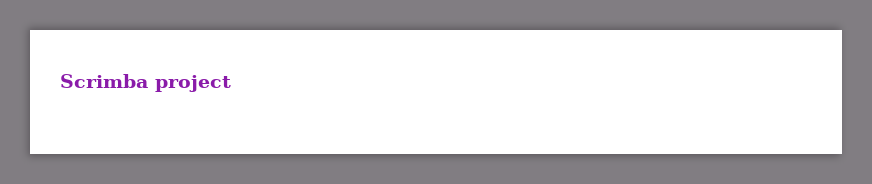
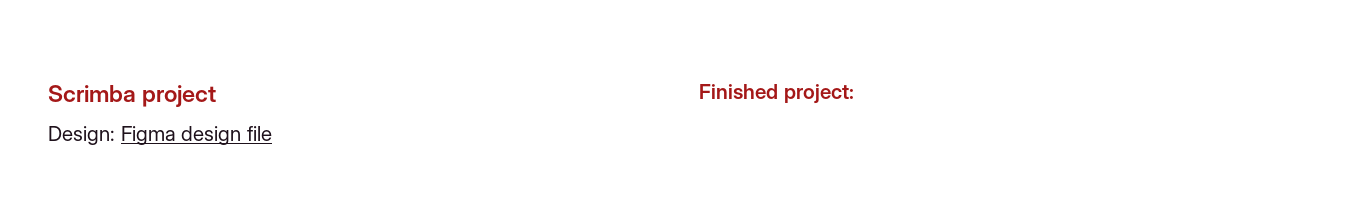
+ Design: Figma design file
+ Finished project:

